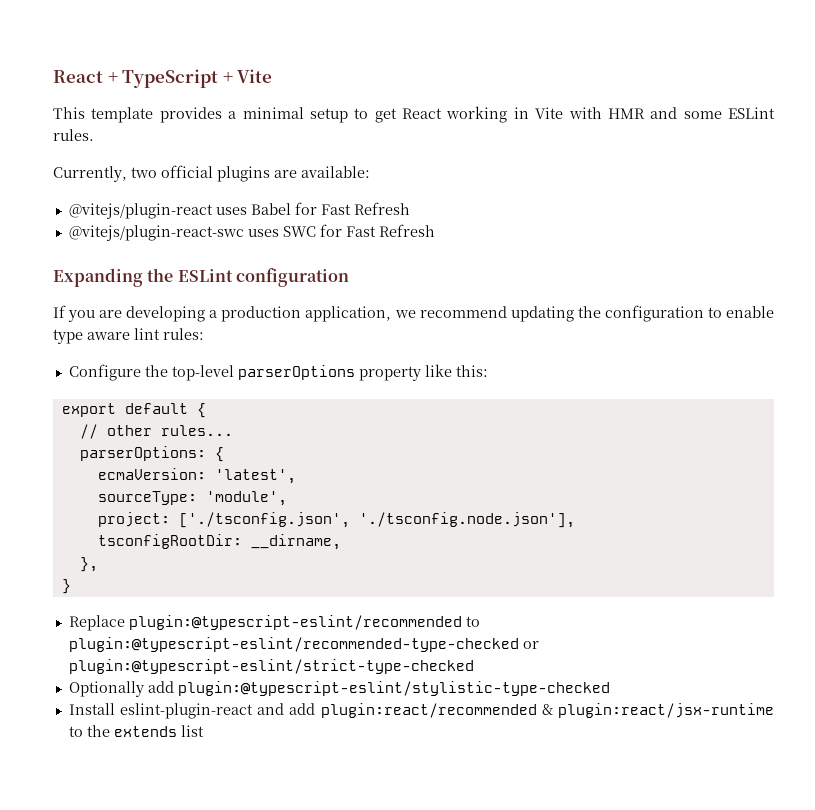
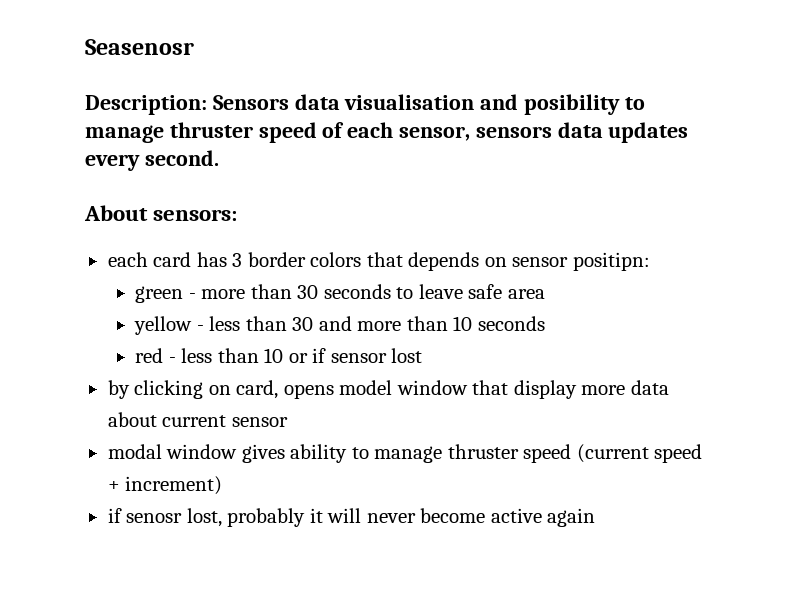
- React + TypeScript + Vite
- This template provides a minimal setup to get React working in Vite with HMR and some ESLint rules.
- Currently, two official plugins are available:
- @vitejs/plugin-react uses Babel for Fast Refresh
- @vitejs/plugin-react-swc uses SWC for Fast Refresh
- Expanding the ESLint configuration
- If you are developing a production application, we recommend updating the configuration to enable type aware lint rules:
- Configure the top-level parserOptions property like this:
- export default {
- // other rules...
- parserOptions: {
- ecmaVersion: 'latest',
- sourceType: 'module',
- project: ['./tsconfig.json', './tsconfig.node.json'],
- tsconfigRootDir: __dirname,
- },
- }
- Replace plugin:@typescript-eslint/recommended to plugin:@typescript-eslint/recommended-type-checked or plugin:@typescript-eslint/strict-type-checked
- Optionally add plugin:@typescript-eslint/stylistic-type-checked
- Install eslint-plugin-react and add plugin:react/recommended & plugin:react/jsx-runtime to the extends list
+ Seasenosr
+ Description: Sensors data visualisation and posibility to manage thruster speed of each sensor, sensors data updates every second.
+ About sensors:
+ each card has 3 border colors that depends on sensor positipn:
+ green - more than 30 seconds to leave safe area
+ yellow - less than 30 and more than 10 seconds
+ red - less than 10 or if sensor lost
+ by clicking on card, opens model window that display more data about current sensor
+ modal window gives ability to manage thruster speed (current speed + increment)
+ if senosr lost, probably it will never become active again

